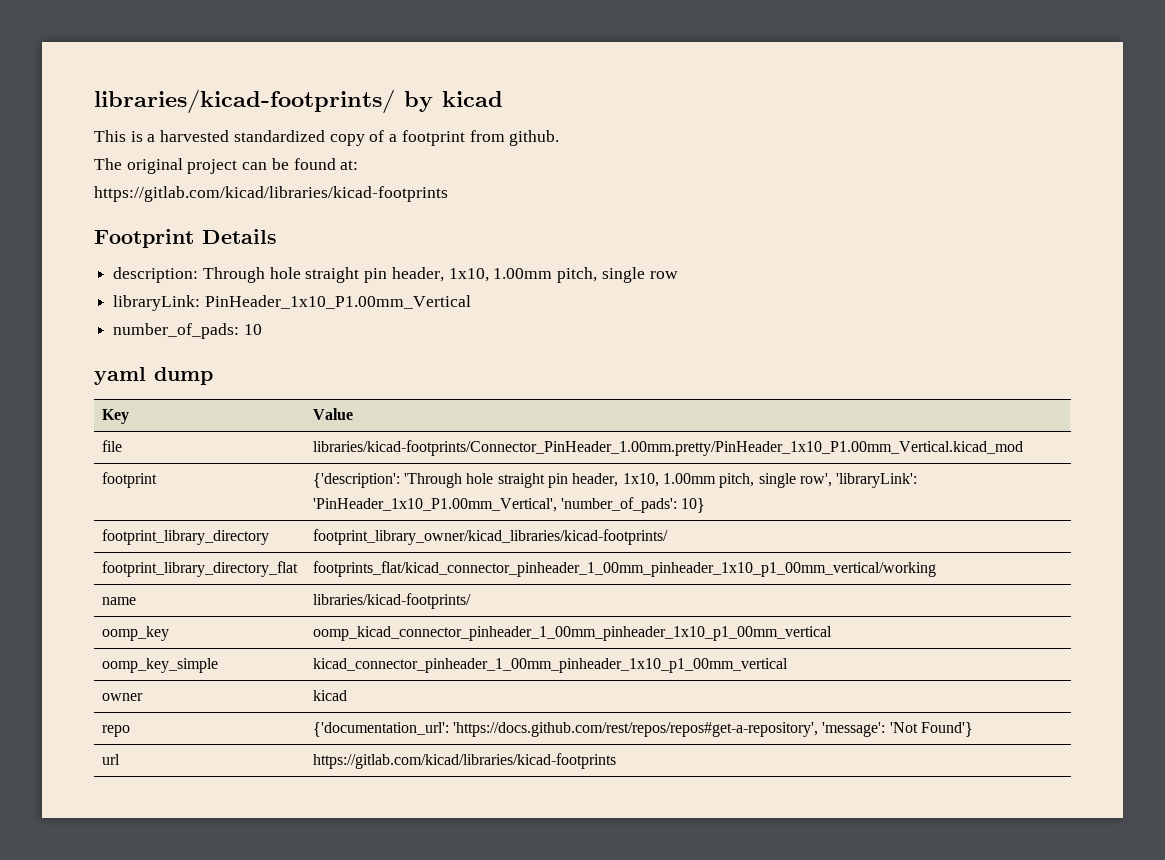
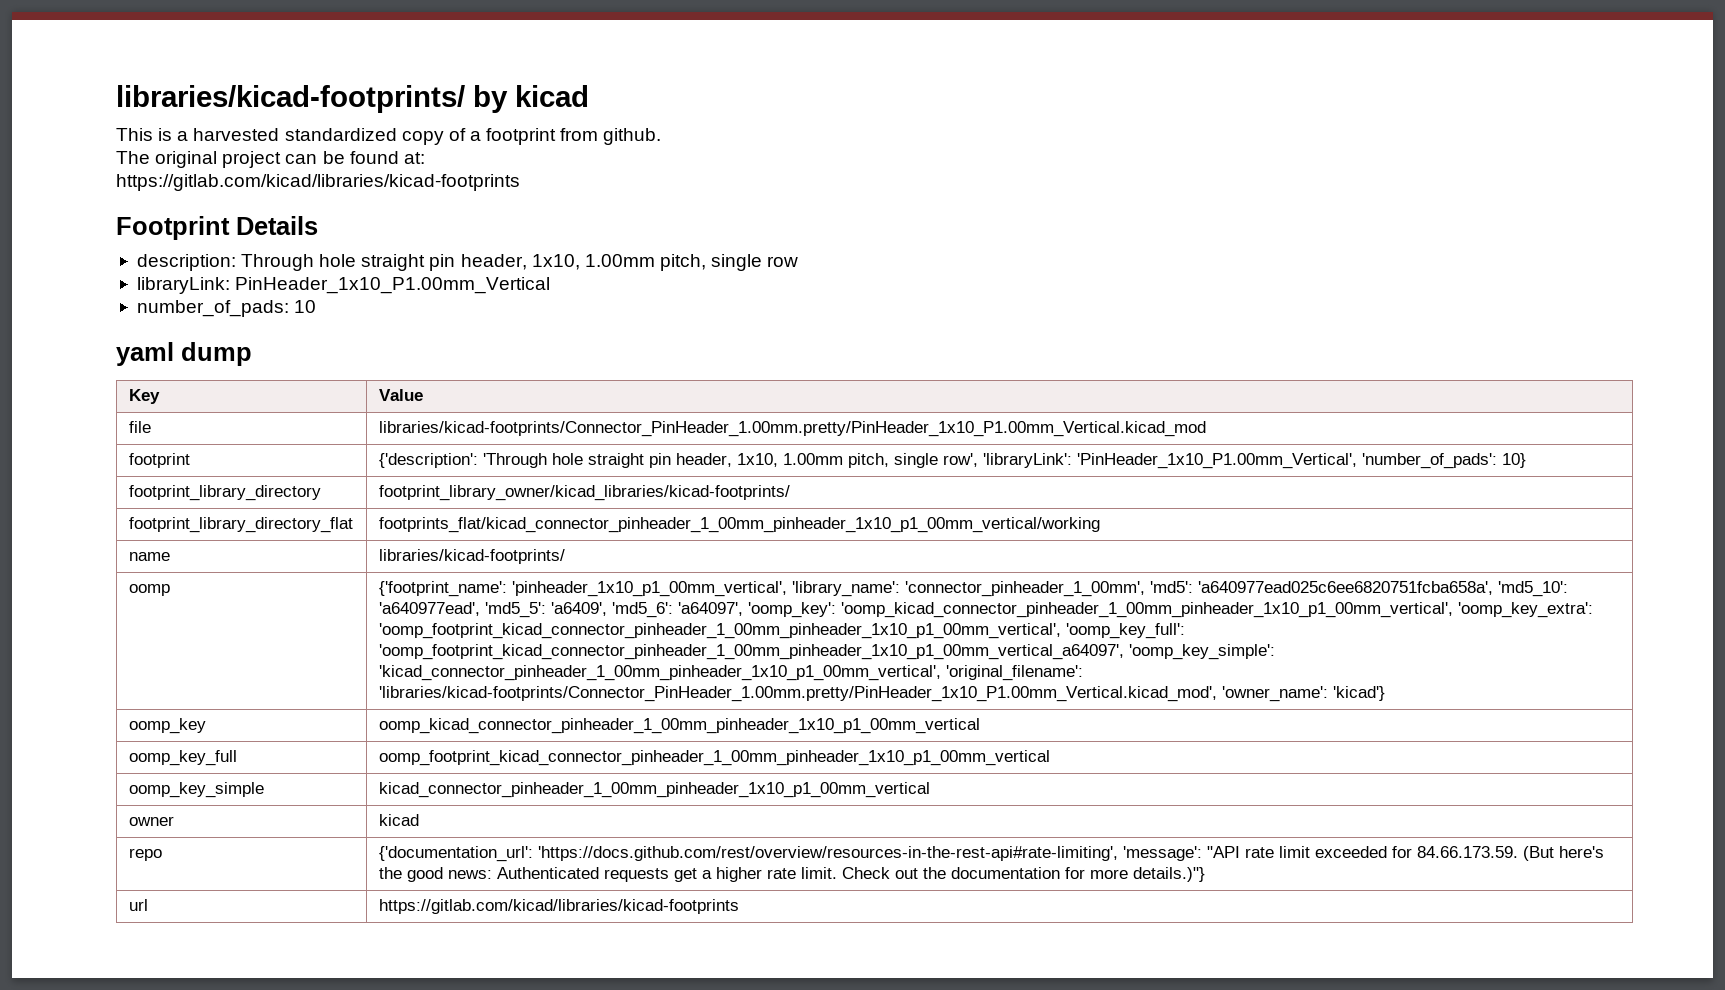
+ oomp | {'footprint_name': 'pinheader_1x10_p1_00mm_vertical', 'library_name': 'connector_pinheader_1_00mm', 'md5': 'a640977ead025c6ee6820751fcba658a', 'md5_10': 'a640977ead', 'md5_5': 'a6409', 'md5_6': 'a64097', 'oomp_key': 'oomp_kicad_connector_pinheader_1_00mm_pinheader_1x10_p1_00mm_vertical', 'oomp_key_extra': 'oomp_footprint_kicad_connector_pinheader_1_00mm_pinheader_1x10_p1_00mm_vertical', 'oomp_key_full': 'oomp_footprint_kicad_connector_pinheader_1_00mm_pinheader_1x10_p1_00mm_vertical_a64097', 'oomp_key_simple': 'kicad_connector_pinheader_1_00mm_pinheader_1x10_p1_00mm_vertical', 'original_filename': 'libraries/kicad-footprints/Connector_PinHeader_1.00mm.pretty/PinHeader_1x10_P1.00mm_Vertical.kicad_mod', 'owner_name': 'kicad'}
+ oomp_key_full | oomp_footprint_kicad_connector_pinheader_1_00mm_pinheader_1x10_p1_00mm_vertical
- repo | {'documentation_url': 'https://docs.github.com/rest/repos/repos#get-a-repository', 'message': 'Not Found'}
+ repo | {'documentation_url': 'https://docs.github.com/rest/overview/resources-in-the-rest-api#rate-limiting', 'message': "API rate limit exceeded for 84.66.173.59. (But here's the good news: Authenticated requests get a higher rate limit. Check out the documentation for more details.)"}

